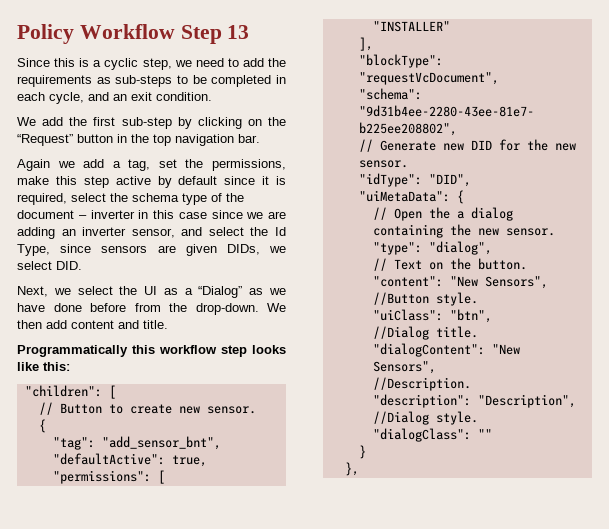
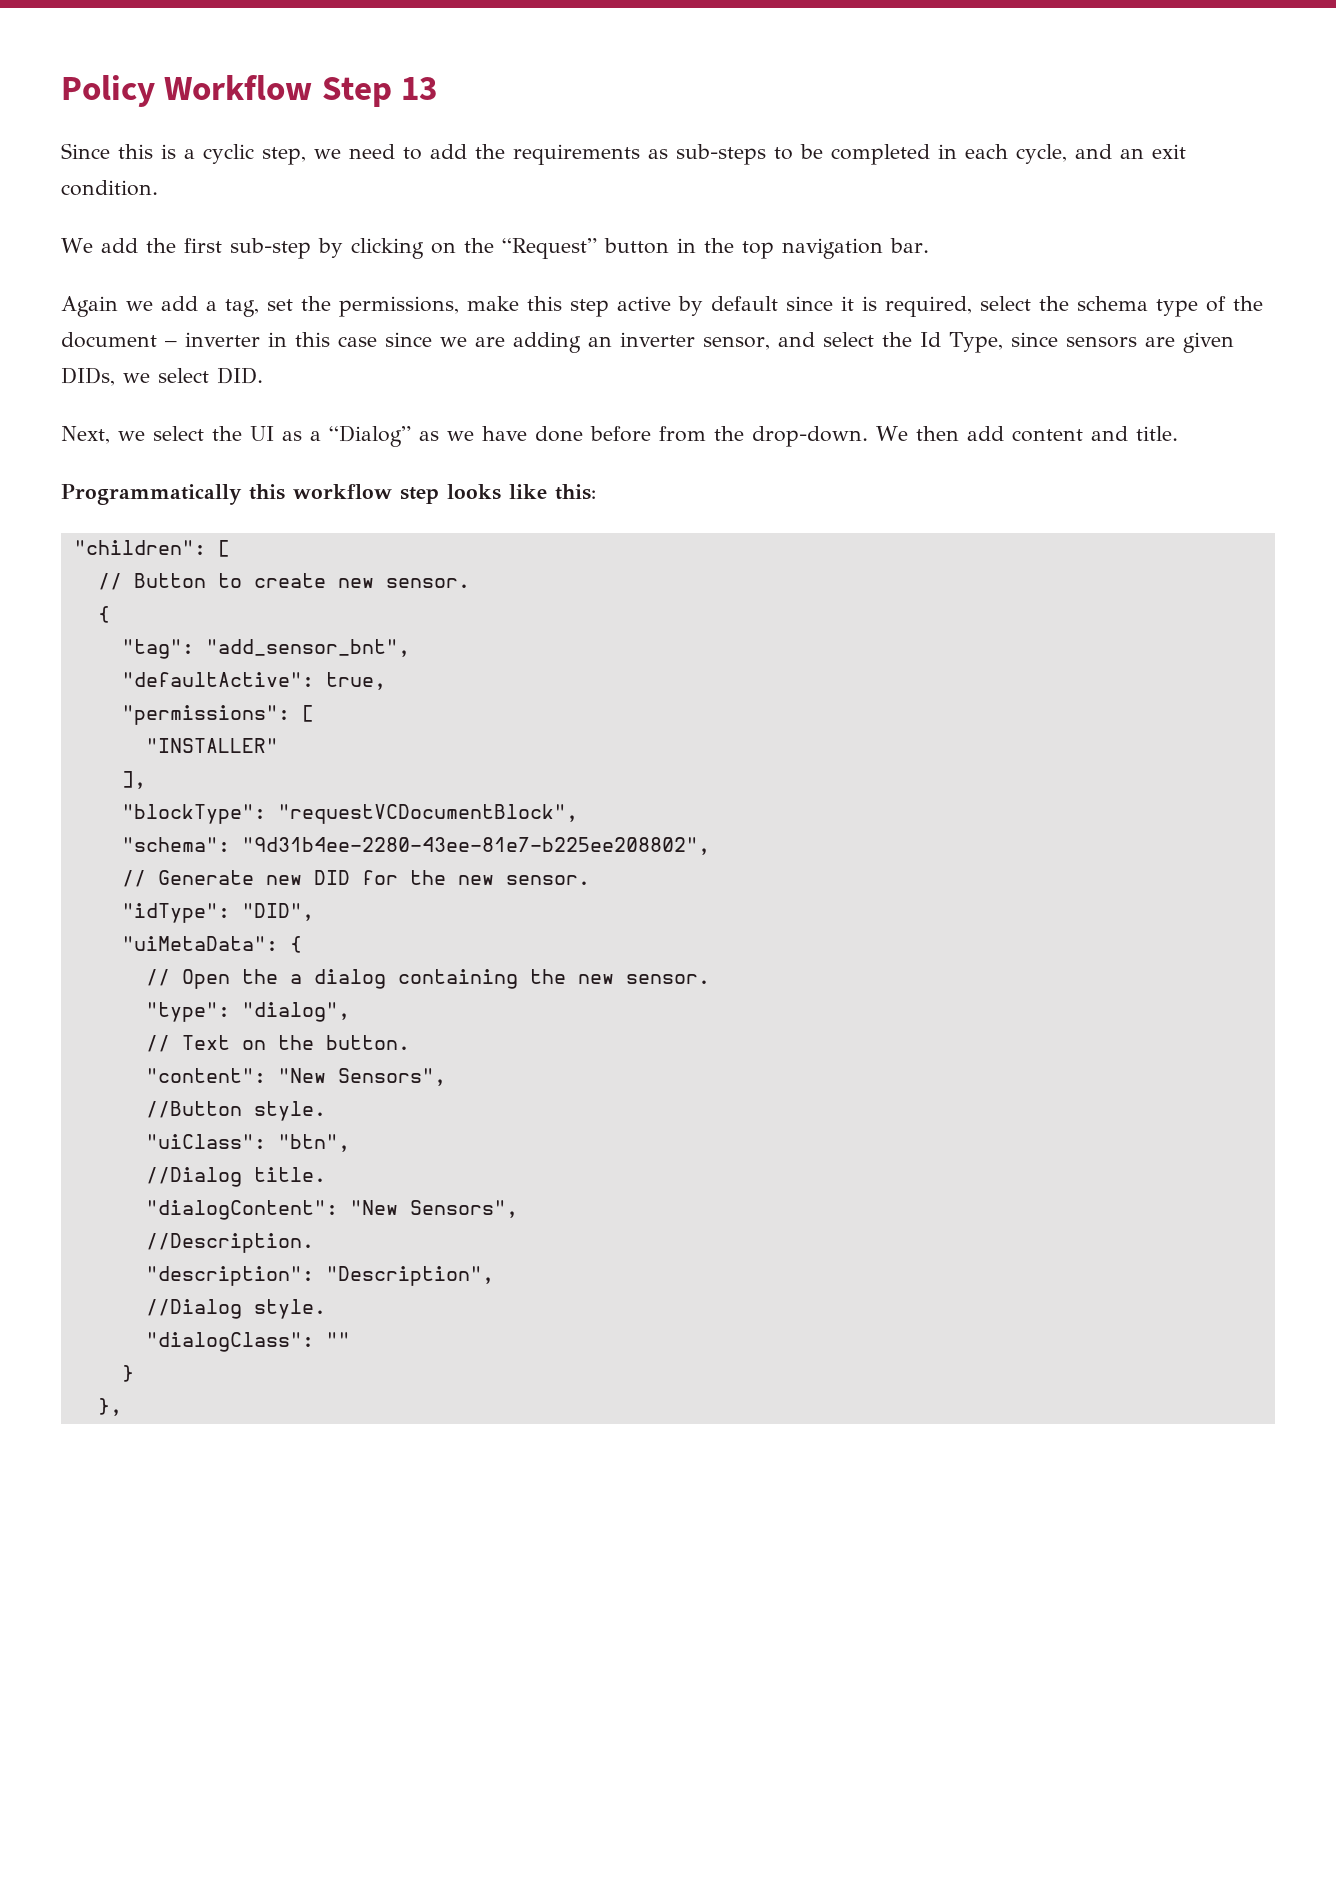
- "blockType": "requestVcDocument",
+ "blockType": "requestVCDocumentBlock",

